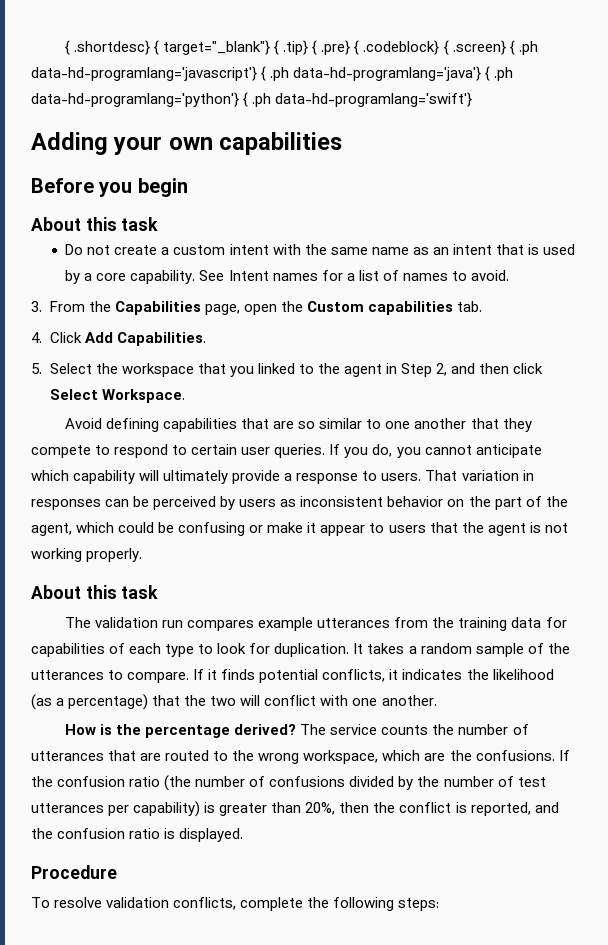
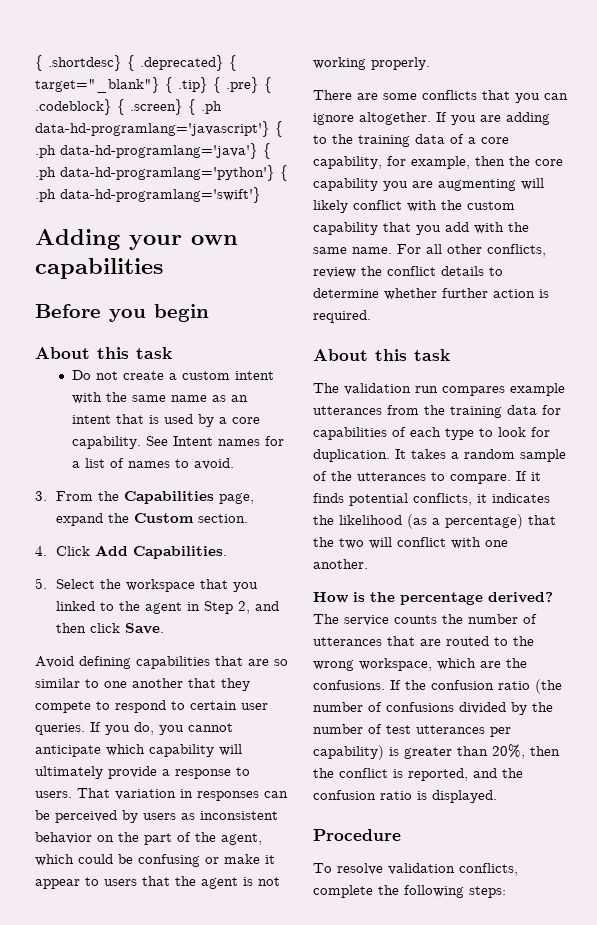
- { .shortdesc} { target="_blank"} { .tip} { .pre} { .codeblock} { .screen} { .ph data-hd-programlang='javascript'} { .ph data-hd-programlang='java'} { .ph data-hd-programlang='python'} { .ph data-hd-programlang='swift'}
+ { .shortdesc} { .deprecated} { target="_blank"} { .tip} { .pre} { .codeblock} { .screen} { .ph data-hd-programlang='javascript'} { .ph data-hd-programlang='java'} { .ph data-hd-programlang='python'} { .ph data-hd-programlang='swift'}
- 3. From the Capabilities page, open the Custom capabilities tab.
+ 3. From the Capabilities page, expand the Custom section.
- 5. Select the workspace that you linked to the agent in Step 2, and then click Select Workspace.
+ 5. Select the workspace that you linked to the agent in Step 2, and then click Save.
+ There are some conflicts that you can ignore altogether. If you are adding to the training data of a core capability, for example, then the core capability you are augmenting will likely conflict with the custom capability that you add with the same name. For all other conflicts, review the conflict details to determine whether further action is required.

